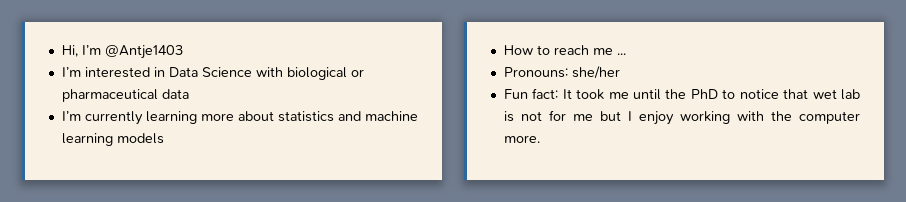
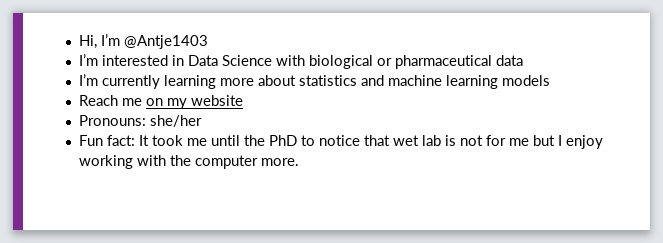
- How to reach me ...
+ Reach me on my website

